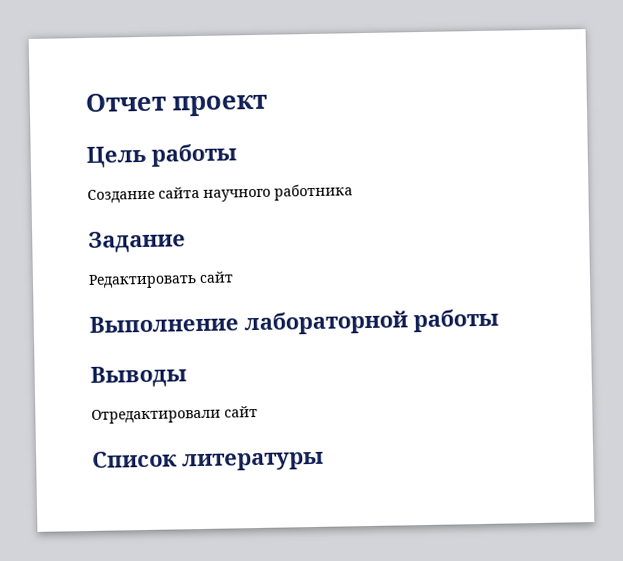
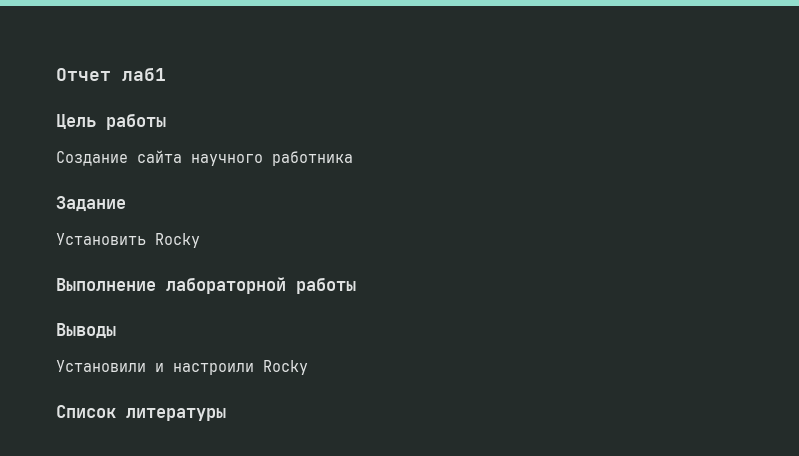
- Отчет проект
+ Отчет лаб1
- Редактировать сайт
+ Установить Rocky
- Отредактировали сайт
+ Установили и настроили Rocky

